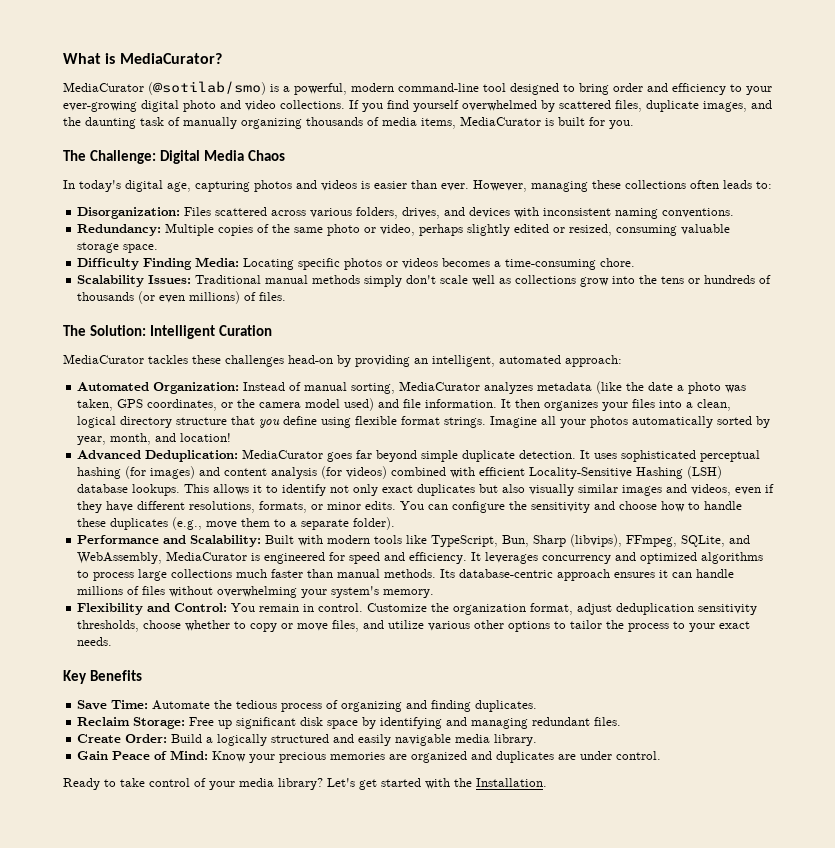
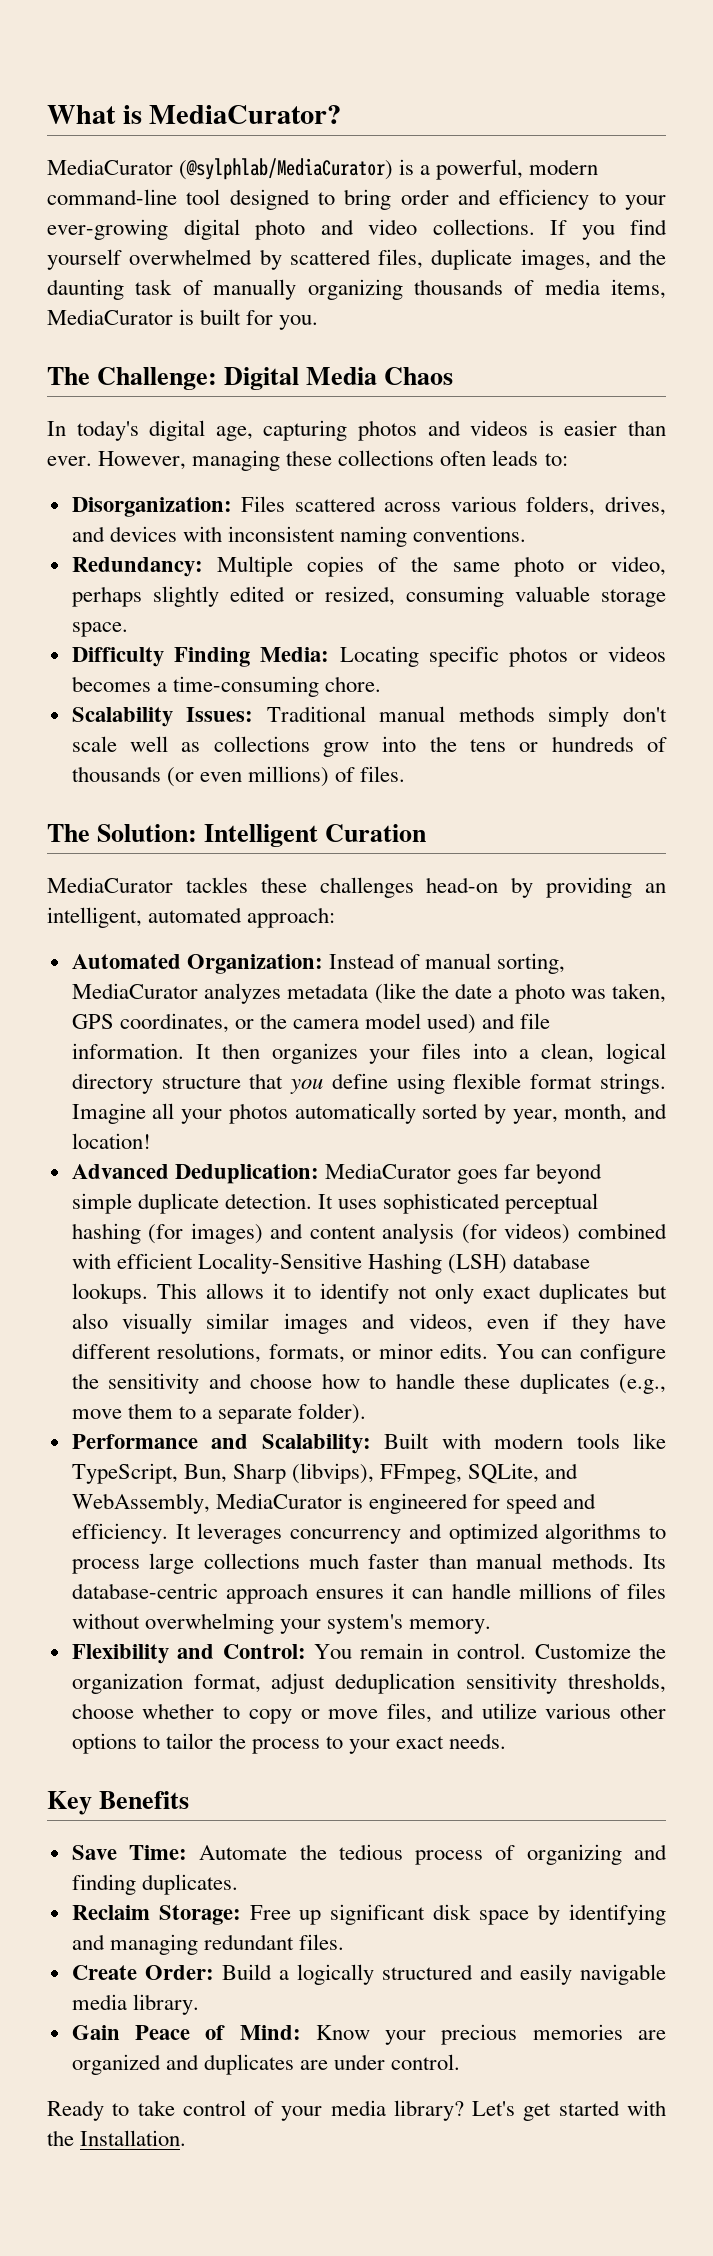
- MediaCurator (@sotilab/smo) is a powerful, modern command-line tool designed to bring order and efficiency to your ever-growing digital photo and video collections.
+ MediaCurator (@sylphlab/MediaCurator) is a powerful, modern command-line tool designed to bring order and efficiency to your ever-growing digital photo and video collections.

